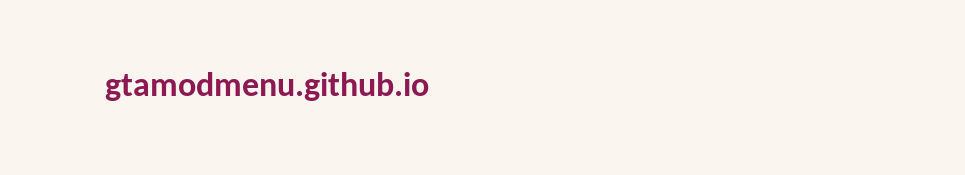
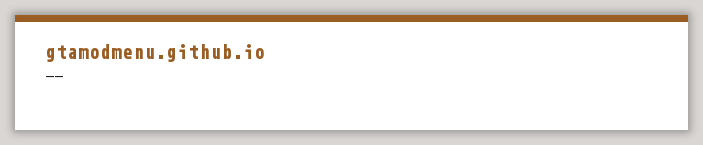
+ --

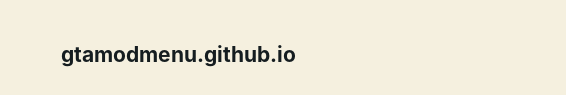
- --

